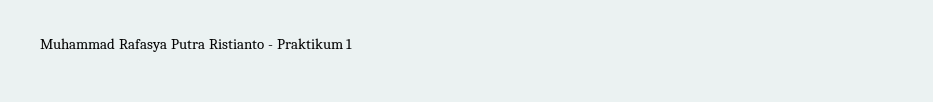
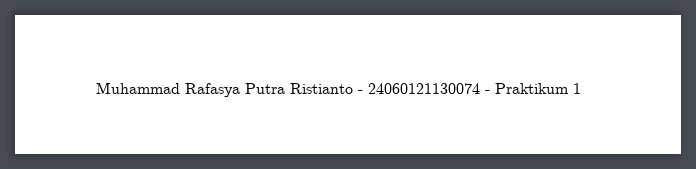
- Muhammad Rafasya Putra Ristianto - Praktikum 1
+ Muhammad Rafasya Putra Ristianto - 24060121130074 - Praktikum 1

